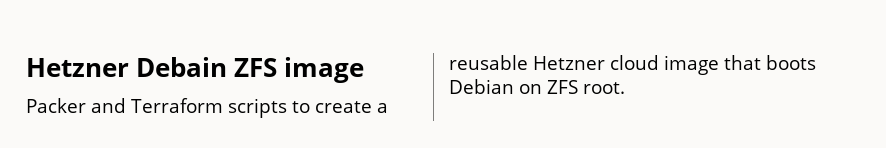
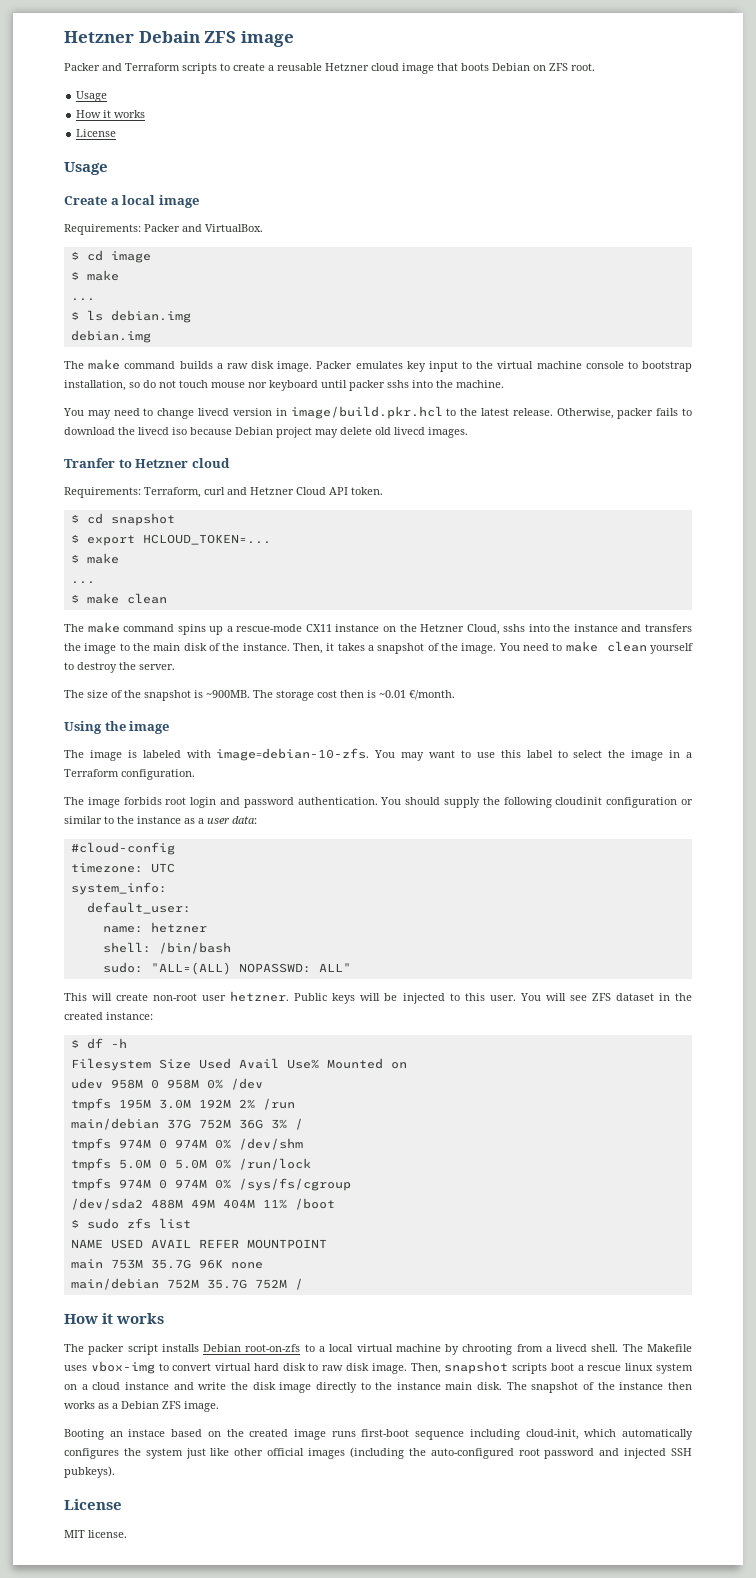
  Packer and Terraform scripts to create a reusable Hetzner cloud image that boots Debian on ZFS root.
+ Usage
+ How it works
+ License
+ Usage
+ Create a local image
+ Requirements: Packer and VirtualBox.
+ $ cd image
+ $ make
+ ...
+ $ ls debian.img
+ debian.img
+ The make command builds a raw disk image. Packer emulates key input to the virtual machine console to bootstrap installation, so do not touch mouse nor keyboard until packer sshs into the machine.
+ You may need to change livecd version in image/build.pkr.hcl to the latest release. Otherwise, packer fails to download the livecd iso because Debian project may delete old livecd images.
+ Tranfer to Hetzner cloud
+ Requirements: Terraform, curl and Hetzner Cloud API token.
+ $ cd snapshot
+ $ export HCLOUD_TOKEN=...
+ $ make
+ ...
+ $ make clean
+ The make command spins up a rescue-mode CX11 instance on the Hetzner Cloud, sshs into the instance and transfers the image to the main disk of the instance. Then, it takes a snapshot of the image. You need to make clean yourself to destroy the server.
+ The size of the snapshot is ~900MB. The storage cost then is ~0.01 €/month.
+ Using the image
+ The image is labeled with image=debian-10-zfs. You may want to use this label to select the image in a Terraform configuration.
+ The image forbids root login and password authentication. You should supply the following cloudinit configuration or similar to the instance as a user data:
+ #cloud-config
+ timezone: UTC
+ system_info:
+ default_user:
+ name: hetzner
+ shell: /bin/bash
+ sudo: "ALL=(ALL) NOPASSWD: ALL"
+ This will create non-root user hetzner. Public keys will be injected to this user. You will see ZFS dataset in the created instance:
+ $ df -h
+ Filesystem Size Used Avail Use% Mounted on
+ udev 958M 0 958M 0% /dev
+ tmpfs 195M 3.0M 192M 2% /run
+ main/debian 37G 752M 36G 3% /
+ tmpfs 974M 0 974M 0% /dev/shm
+ tmpfs 5.0M 0 5.0M 0% /run/lock
+ tmpfs 974M 0 974M 0% /sys/fs/cgroup
+ /dev/sda2 488M 49M 404M 11% /boot
+ $ sudo zfs list
+ NAME USED AVAIL REFER MOUNTPOINT
+ main 753M 35.7G 96K none
+ main/debian 752M 35.7G 752M /
+ How it works
+ The packer script installs Debian root-on-zfs to a local virtual machine by chrooting from a livecd shell. The Makefile uses vbox-img to convert virtual hard disk to raw disk image. Then, snapshot scripts boot a rescue linux system on a cloud instance and write the disk image directly to the instance main disk. The snapshot of the instance then works as a Debian ZFS image.
+ Booting an instace based on the created image runs first-boot sequence including cloud-init, which automatically configures the system just like other official images (including the auto-configured root password and injected SSH pubkeys).
+ License
+ MIT license.

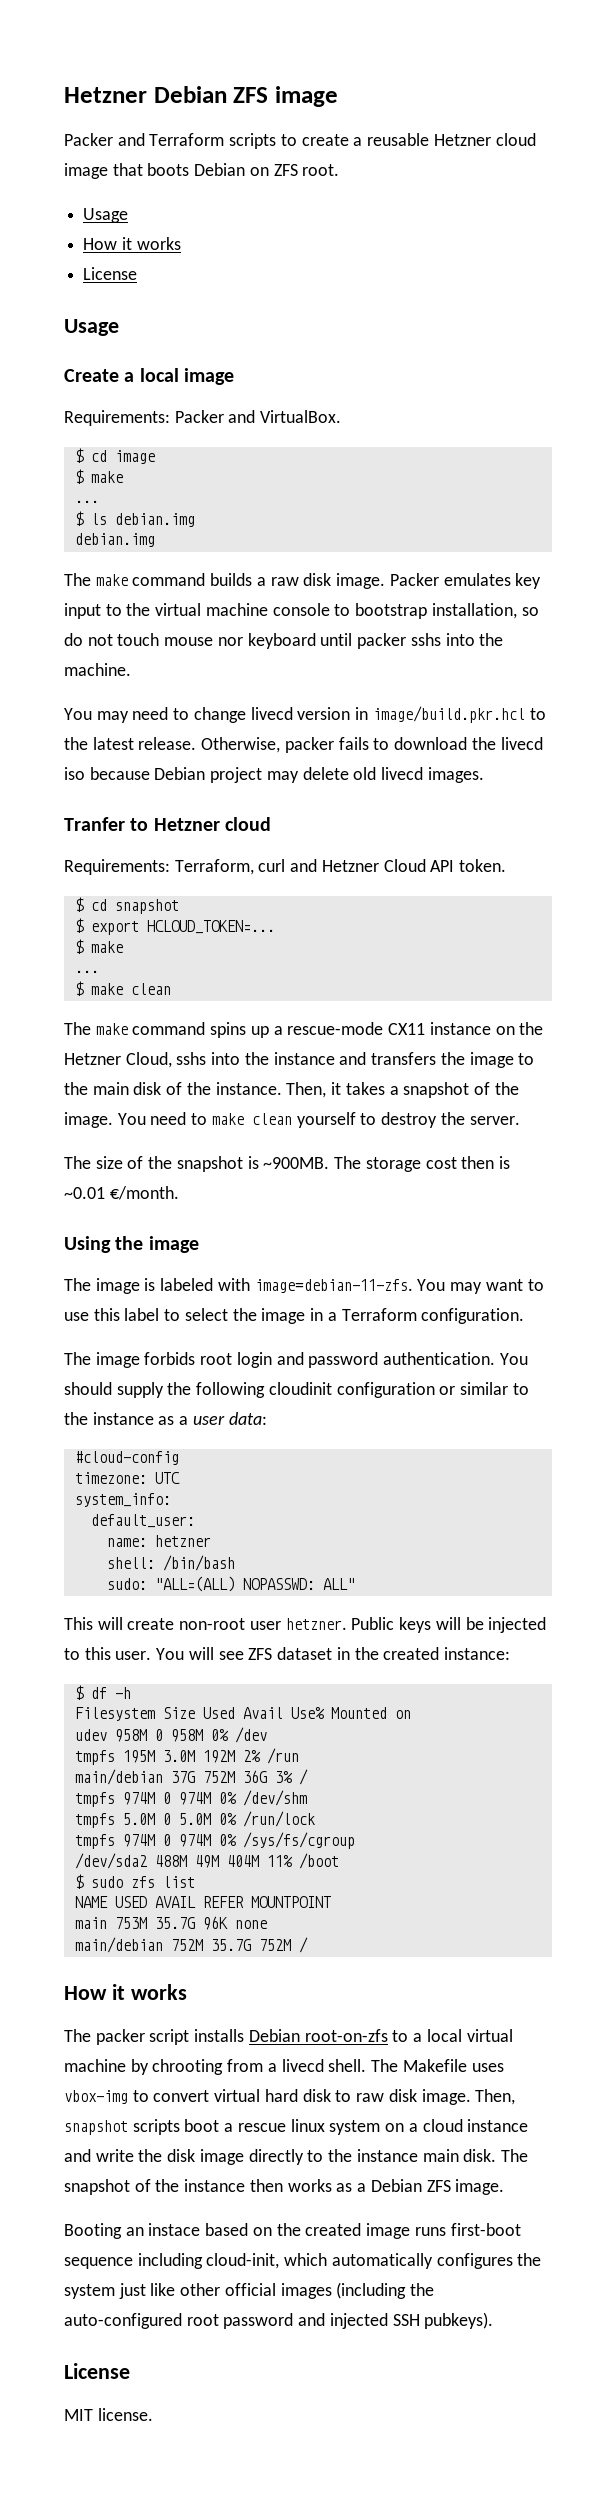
- Hetzner Debain ZFS image
+ Hetzner Debian ZFS image
- The image is labeled with image=debian-10-zfs.
+ The image is labeled with image=debian-11-zfs.

